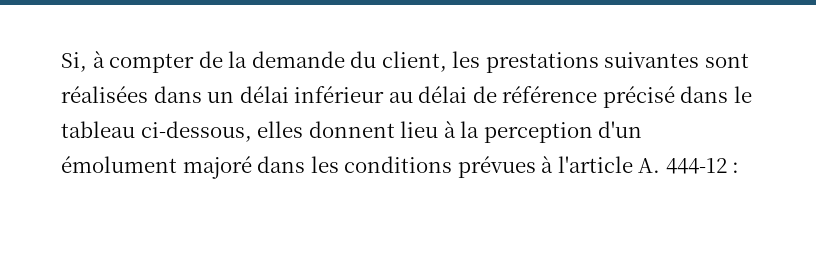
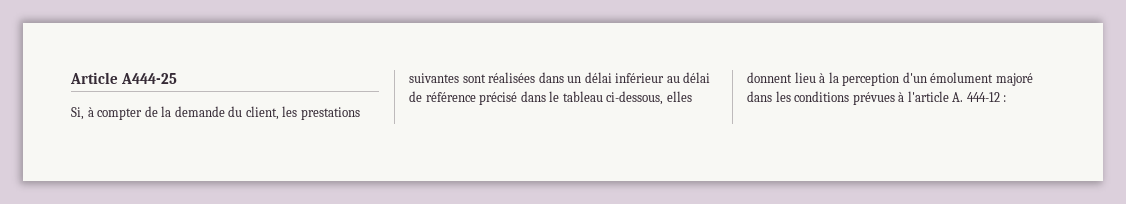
+ Article A444-25

